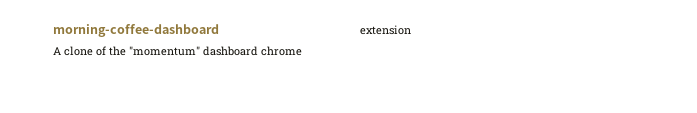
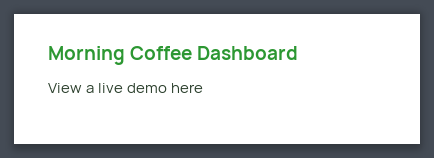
- morning-coffee-dashboard
- A clone of the "momentum" dashboard chrome extension
+ Morning Coffee Dashboard
+ View a live demo here

